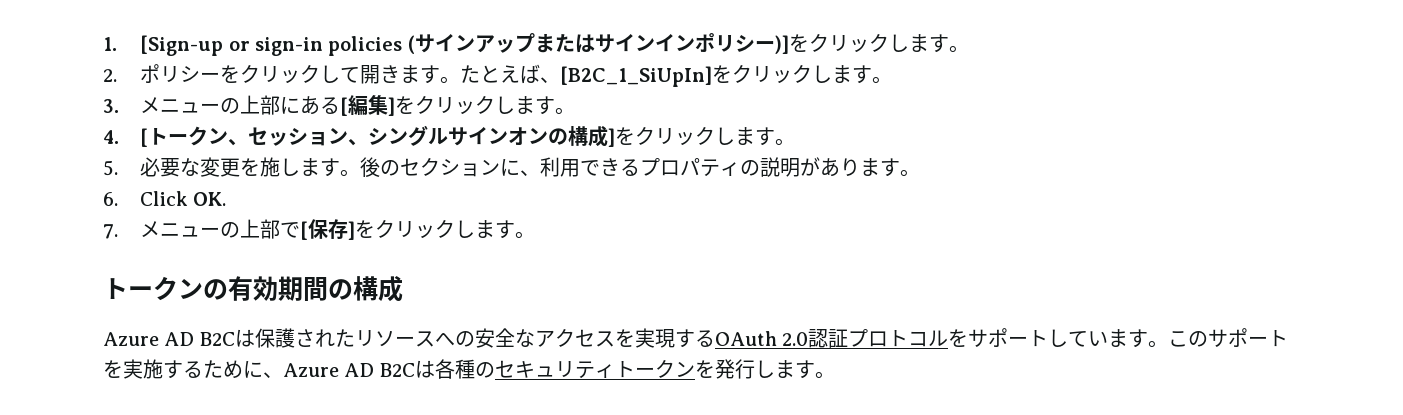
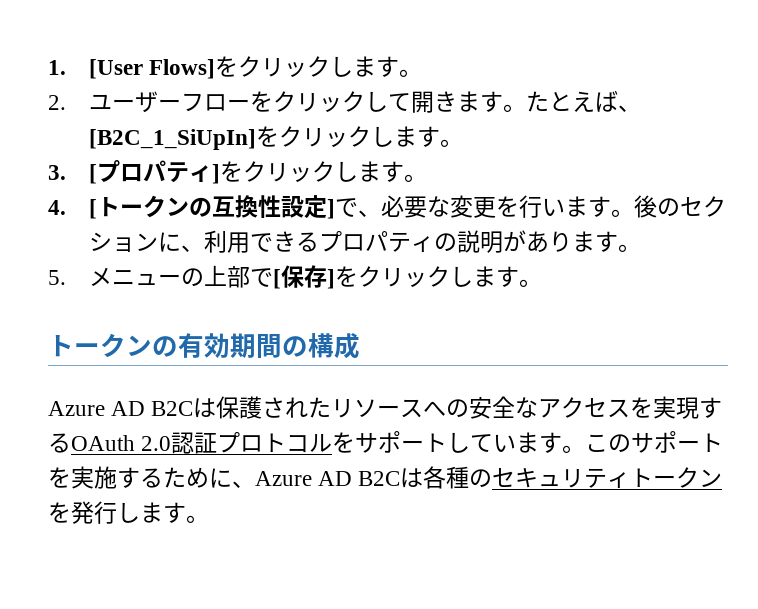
- 1. [Sign-up or sign-in policies (サインアップまたはサインインポリシー)]をクリックします。
+ 1. [User Flows]をクリックします。
- 2.ポリシーをクリックして開きます。
+ 2.ユーザーフローをクリックして開きます。
- 3.メニューの上部にある[編集]をクリックします。
+ 3. [プロパティ]をクリックします。
- 4. [トークン、セッション、シングルサインオンの構成]をクリックします。
- 5.必要な変更を施します。
+ 4. [トークンの互換性設定]で、必要な変更を行います。
- 6. Click OK.
- 7.メニューの上部で[保存]をクリックします。
+ 5.メニューの上部で[保存]をクリックします。

